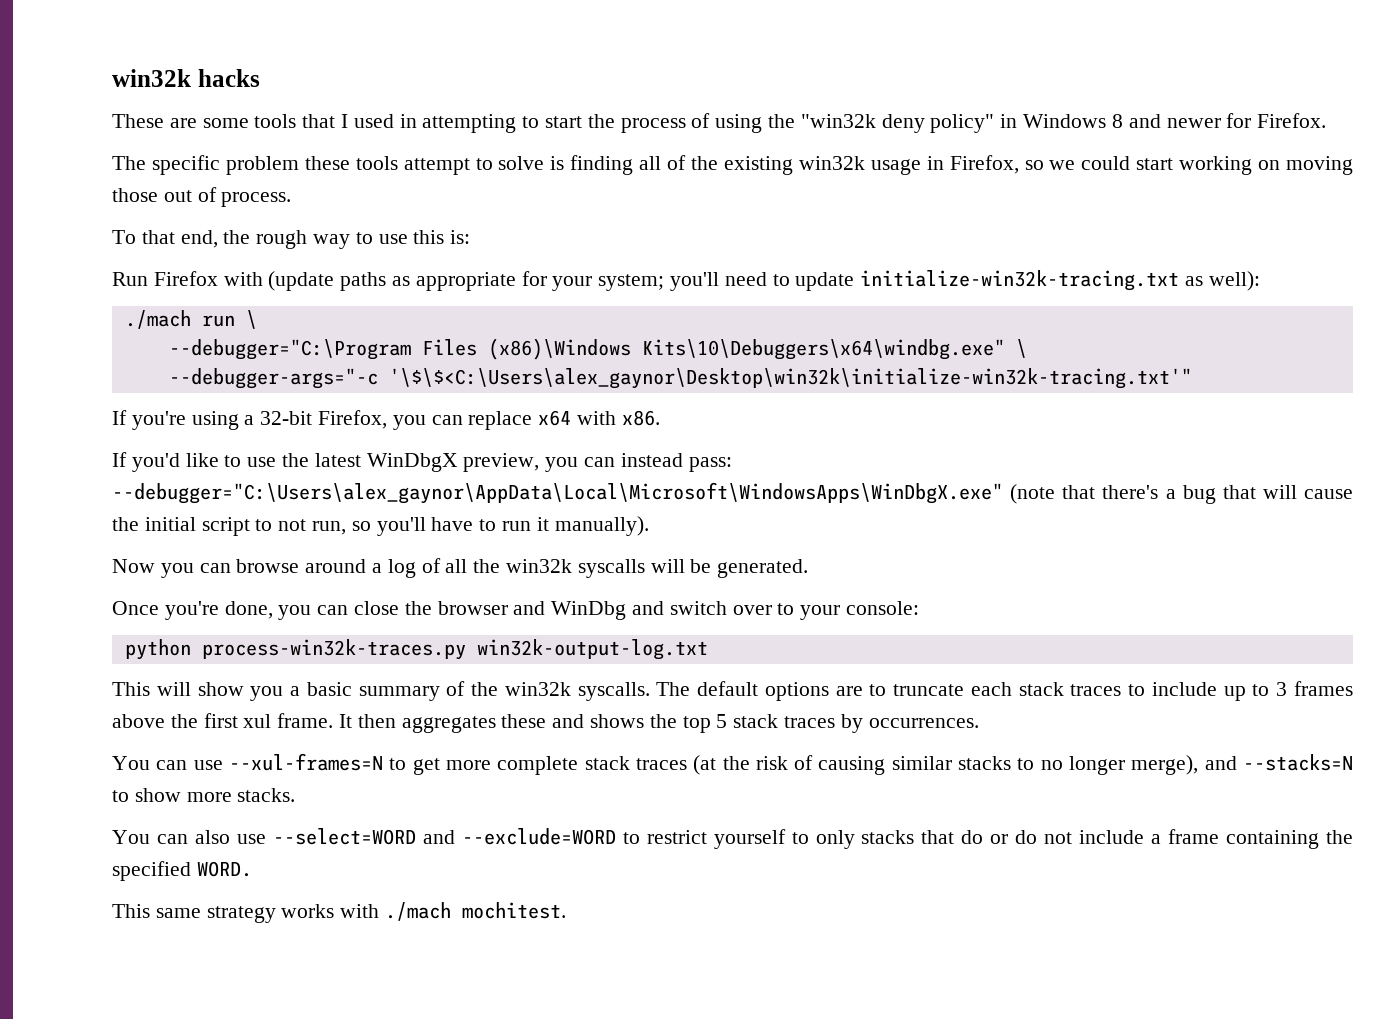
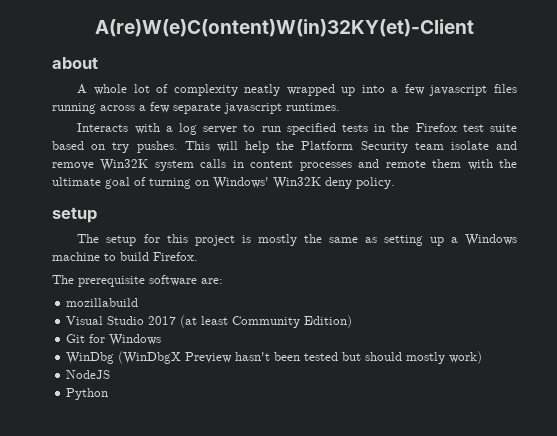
- win32k hacks
- These are some tools that I used in attempting to start the process of using the "win32k deny policy" in Windows 8 and newer for Firefox.
- The specific problem these tools attempt to solve is finding all of the existing win32k usage in Firefox, so we could start working on moving those out of process.
- To that end, the rough way to use this is:
- Run Firefox with (update paths as appropriate for your system; you'll need to update initialize-win32k-tracing.txt as well):
- ./mach run \
- --debugger="C:\Program Files (x86)\Windows Kits\10\Debuggers\x64\windbg.exe" \
- --debugger-args="-c '\$\$<C:\Users\alex_gaynor\Desktop\win32k\initialize-win32k-tracing.txt'"
- If you're using a 32-bit Firefox, you can replace x64 with x86.
- If you'd like to use the latest WinDbgX preview, you can instead pass: --debugger="C:\Users\alex_gaynor\AppData\Local\Microsoft\WindowsApps\WinDbgX.exe" (note that there's a bug that will cause the initial script to not run, so you'll have to run it manually).
- Now you can browse around a log of all the win32k syscalls will be generated.
- Once you're done, you can close the browser and WinDbg and switch over to your console:
- python process-win32k-traces.py win32k-output-log.txt
- This will show you a basic summary of the win32k syscalls. The default options are to truncate each stack traces to include up to 3 frames above the first xul frame. It then aggregates these and shows the top 5 stack traces by occurrences.
- You can use --xul-frames=N to get more complete stack traces (at the risk of causing similar stacks to no longer merge), and --stacks=N to show more stacks.
- You can also use --select=WORD and --exclude=WORD to restrict yourself to only stacks that do or do not include a frame containing the specified WORD.
- This same strategy works with ./mach mochitest.
+ A(re)W(e)C(ontent)W(in)32KY(et)-Client
+ about
+ A whole lot of complexity neatly wrapped up into a few javascript files running across a few separate javascript runtimes.
+ Interacts with a log server to run specified tests in the Firefox test suite based on try pushes. This will help the Platform Security team isolate and remove Win32K system calls in content processes and remote them with the ultimate goal of turning on Windows' Win32K deny policy.
+ setup
+ The setup for this project is mostly the same as setting up a Windows machine to build Firefox.
+ The prerequisite software are:
+ mozillabuild
+ Visual Studio 2017 (at least Community Edition)
+ Git for Windows
+ WinDbg (WinDbgX Preview hasn't been tested but should mostly work)
+ NodeJS
+ Python

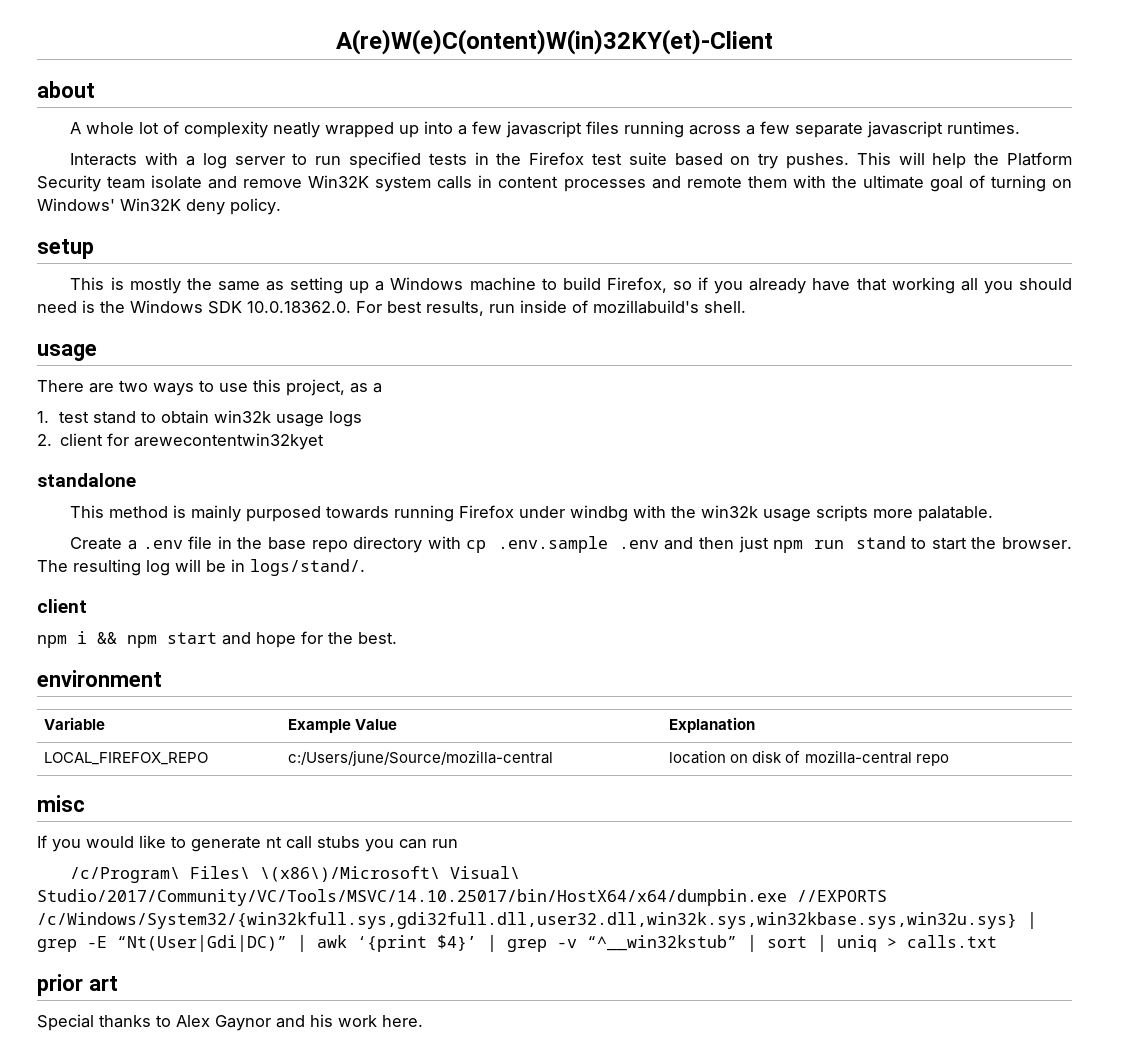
- The setup for this project is mostly the same as setting up a Windows machine to build Firefox.
- The prerequisite software are:
- mozillabuild
- Visual Studio 2017 (at least Community Edition)
- Git for Windows
- WinDbg (WinDbgX Preview hasn't been tested but should mostly work)
- NodeJS
- Python
+ This is mostly the same as setting up a Windows machine to build Firefox, so if you already have that working all you should need is the Windows SDK 10.0.18362.0. For best results, run inside of mozillabuild's shell.
+ usage
+ There are two ways to use this project, as a
+ 1. test stand to obtain win32k usage logs
+ 2. client for arewecontentwin32kyet
+ standalone
+ This method is mainly purposed towards running Firefox under windbg with the win32k usage scripts more palatable.
+ Create a .env file in the base repo directory with cp .env.sample .env and then just npm run stand to start the browser. The resulting log will be in logs/stand/.
+ client
+ npm i && npm start and hope for the best.
+ environment
+ Variable | Example Value | Explanation
+ LOCAL_FIREFOX_REPO | c:/Users/june/Source/mozilla-central | location on disk of mozilla-central repo
+ misc
+ If you would like to generate nt call stubs you can run
+ /c/Program\ Files\ \(x86\)/Microsoft\ Visual\ Studio/2017/Community/VC/Tools/MSVC/14.10.25017/bin/HostX64/x64/dumpbin.exe //EXPORTS /c/Windows/System32/{win32kfull.sys,gdi32full.dll,user32.dll,win32k.sys,win32kbase.sys,win32u.sys} | grep -E “Nt(User|Gdi|DC)” | awk ‘{print $4}’ | grep -v “^__win32kstub” | sort | uniq > calls.txt
+ prior art
+ Special thanks to Alex Gaynor and his work here.

